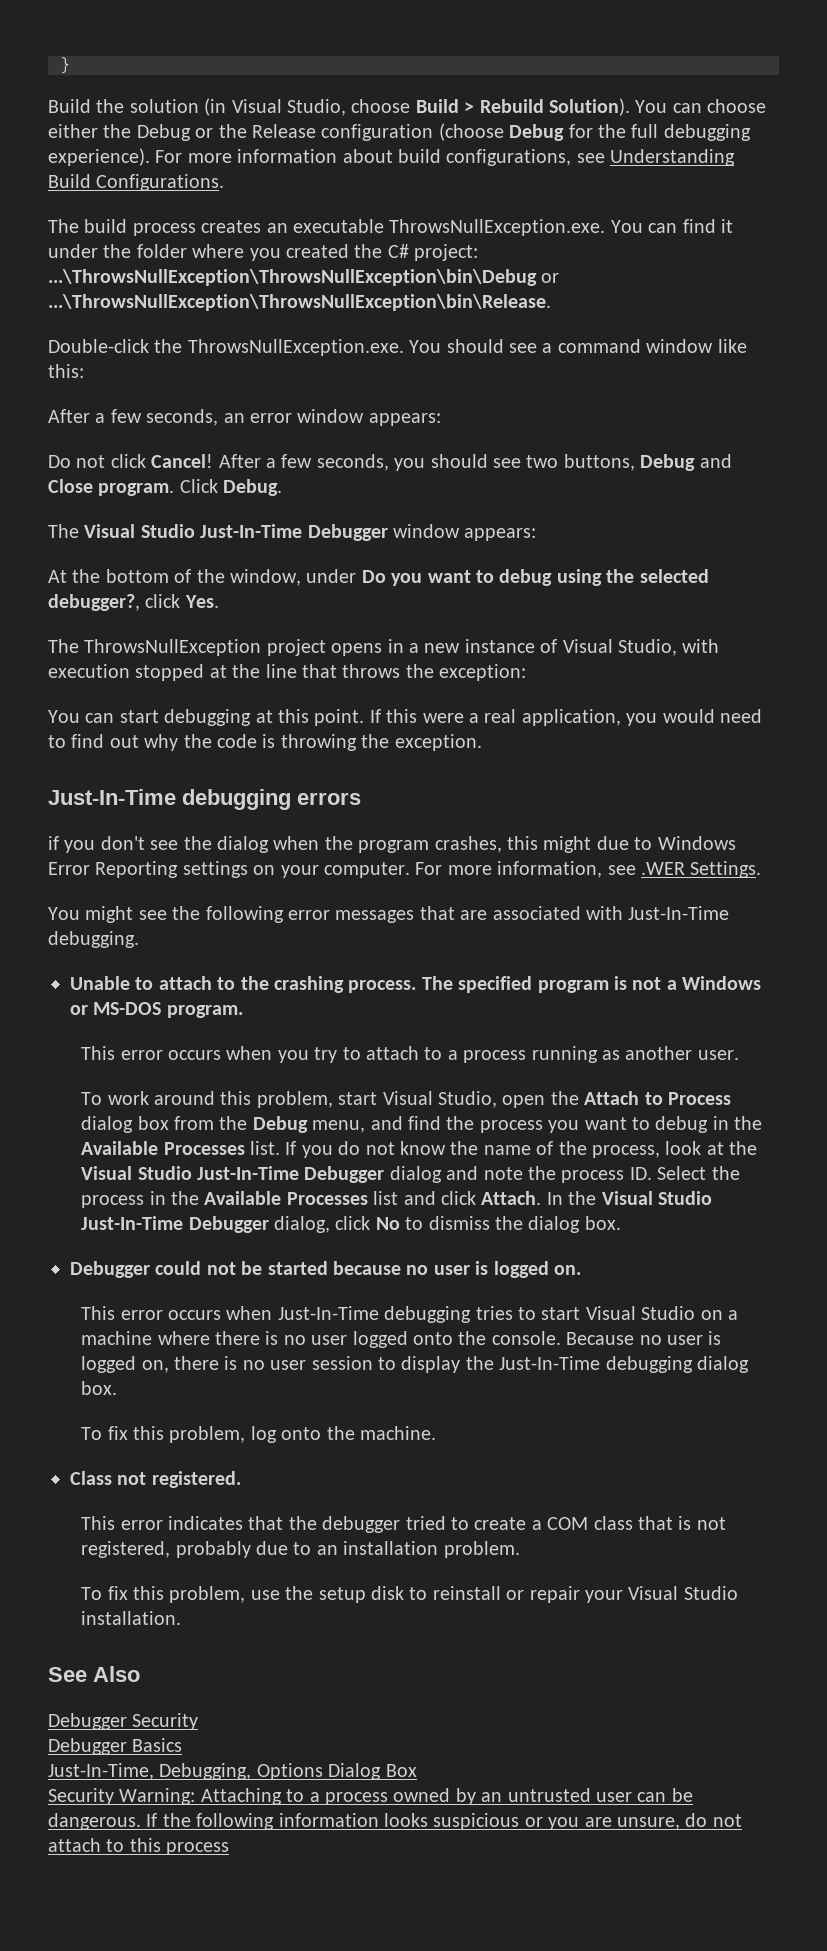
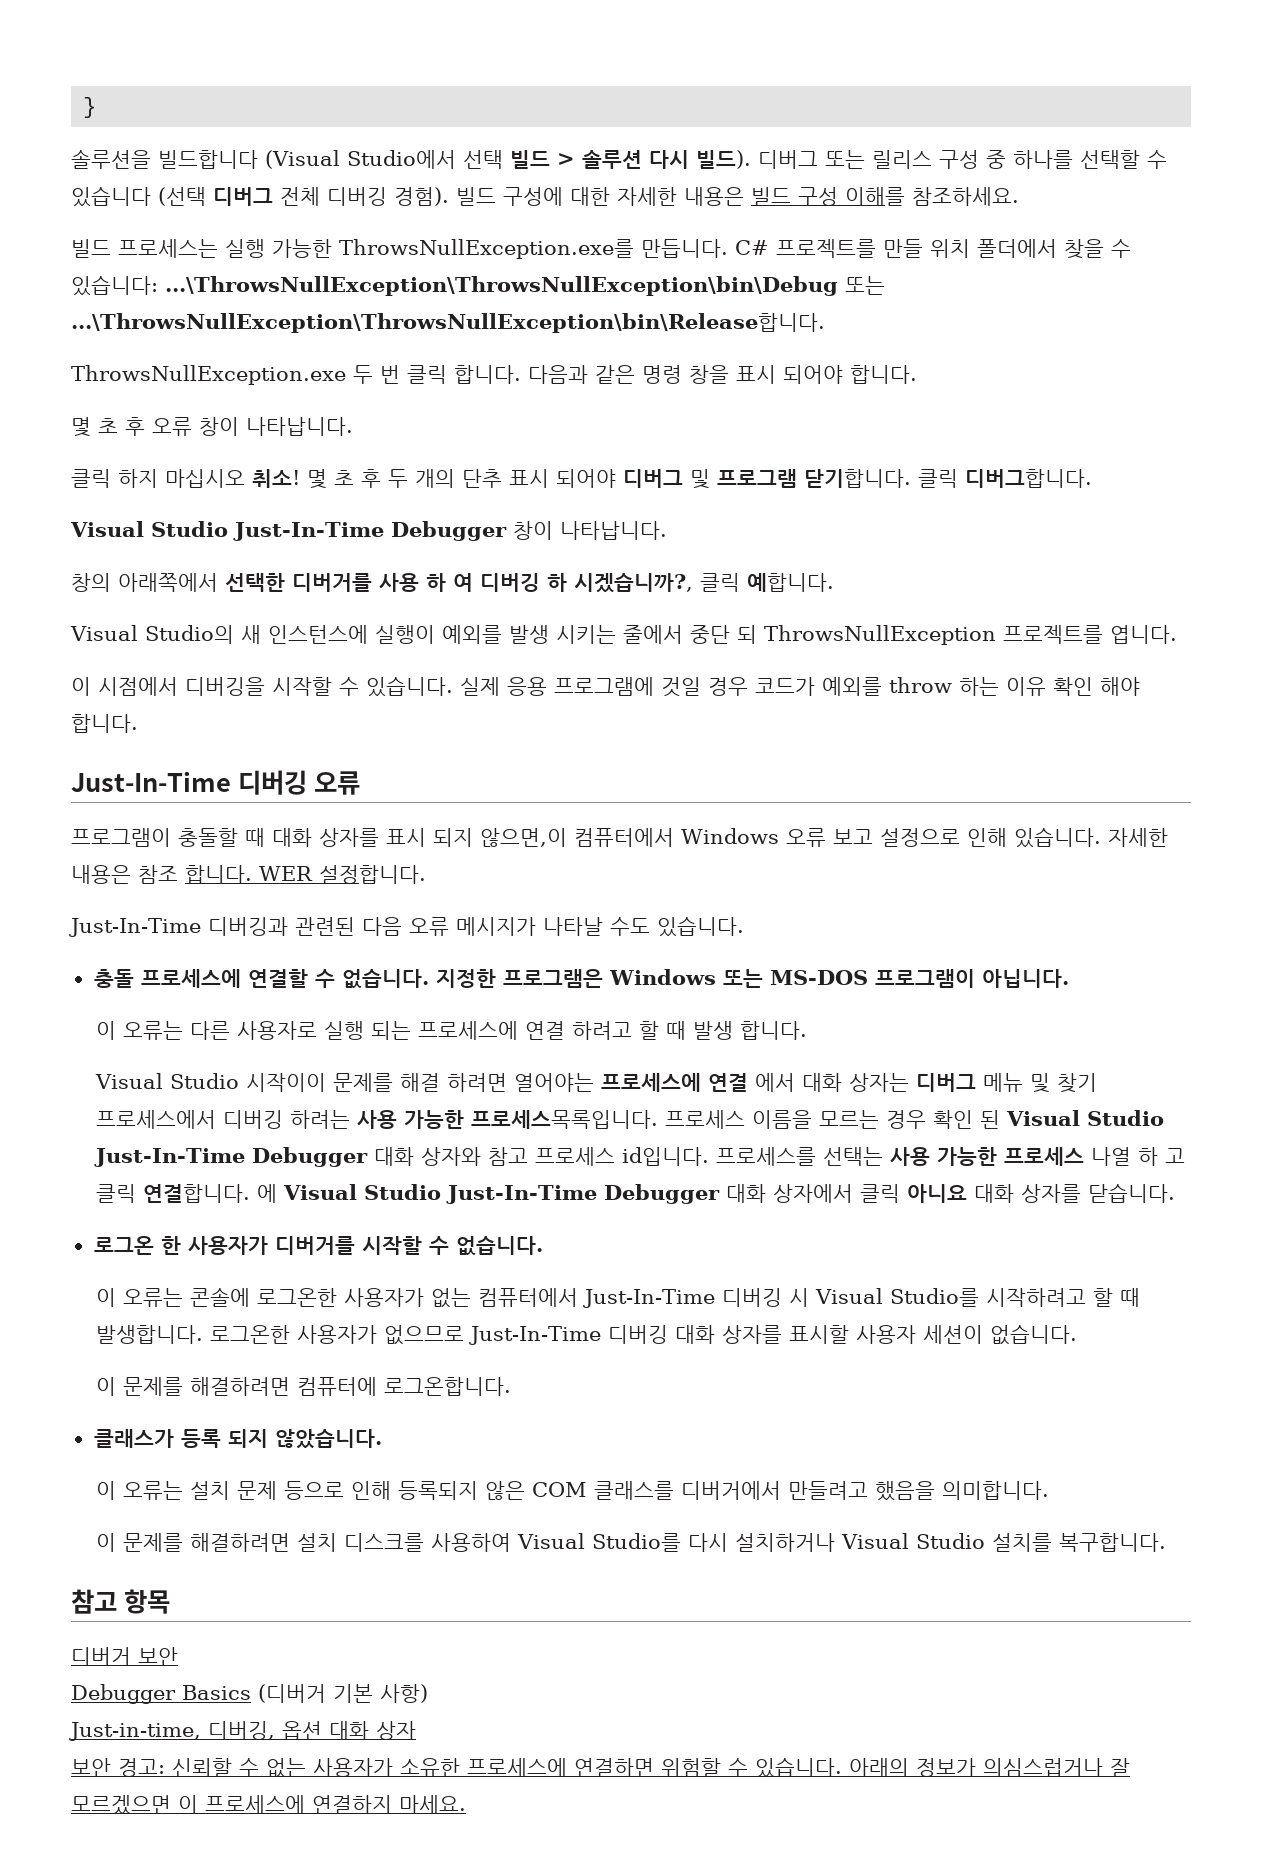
- Build the solution (in Visual Studio, choose Build > Rebuild Solution). You can choose either the Debug or the Release configuration (choose Debug for the full debugging experience). For more information about build configurations, see Understanding Build Configurations.
- The build process creates an executable ThrowsNullException.exe. You can find it under the folder where you created the C# project: ...\ThrowsNullException\ThrowsNullException\bin\Debug or ...\ThrowsNullException\ThrowsNullException\bin\Release.
- Double-click the ThrowsNullException.exe. You should see a command window like this:
- After a few seconds, an error window appears:
- Do not click Cancel! After a few seconds, you should see two buttons, Debug and Close program. Click Debug.
- The Visual Studio Just-In-Time Debugger window appears:
- At the bottom of the window, under Do you want to debug using the selected debugger?, click Yes.
- The ThrowsNullException project opens in a new instance of Visual Studio, with execution stopped at the line that throws the exception:
- You can start debugging at this point. If this were a real application, you would need to find out why the code is throwing the exception.
- Just-In-Time debugging errors
- if you don't see the dialog when the program crashes, this might due to Windows Error Reporting settings on your computer. For more information, see .WER Settings.
- You might see the following error messages that are associated with Just-In-Time debugging.
- Unable to attach to the crashing process. The specified program is not a Windows or MS-DOS program.
- This error occurs when you try to attach to a process running as another user.
- To work around this problem, start Visual Studio, open the Attach to Process dialog box from the Debug menu, and find the process you want to debug in the Available Processes list. If you do not know the name of the process, look at the Visual Studio Just-In-Time Debugger dialog and note the process ID. Select the process in the Available Processes list and click Attach. In the Visual Studio Just-In-Time Debugger dialog, click No to dismiss the dialog box.
- Debugger could not be started because no user is logged on.
- This error occurs when Just-In-Time debugging tries to start Visual Studio on a machine where there is no user logged onto the console. Because no user is logged on, there is no user session to display the Just-In-Time debugging dialog box.
- To fix this problem, log onto the machine.
- Class not registered.
- This error indicates that the debugger tried to create a COM class that is not registered, probably due to an installation problem.
- To fix this problem, use the setup disk to reinstall or repair your Visual Studio installation.
- See Also
- Debugger Security
- Debugger Basics
- Just-In-Time, Debugging, Options Dialog Box
- Security Warning: Attaching to a process owned by an untrusted user can be dangerous. If the following information looks suspicious or you are unsure, do not attach to this process
+ 솔루션을 빌드합니다 (Visual Studio에서 선택 빌드 > 솔루션 다시 빌드). 디버그 또는 릴리스 구성 중 하나를 선택할 수 있습니다 (선택 디버그 전체 디버깅 경험). 빌드 구성에 대한 자세한 내용은 빌드 구성 이해를 참조하세요.
+ 빌드 프로세스는 실행 가능한 ThrowsNullException.exe를 만듭니다. C# 프로젝트를 만들 위치 폴더에서 찾을 수 있습니다: ...\ThrowsNullException\ThrowsNullException\bin\Debug 또는 ...\ThrowsNullException\ThrowsNullException\bin\Release합니다.
+ ThrowsNullException.exe 두 번 클릭 합니다. 다음과 같은 명령 창을 표시 되어야 합니다.
+ 몇 초 후 오류 창이 나타납니다.
+ 클릭 하지 마십시오 취소! 몇 초 후 두 개의 단추 표시 되어야 디버그 및 프로그램 닫기합니다. 클릭 디버그합니다.
+ Visual Studio Just-In-Time Debugger 창이 나타납니다.
+ 창의 아래쪽에서 선택한 디버거를 사용 하 여 디버깅 하 시겠습니까?, 클릭 예합니다.
+ Visual Studio의 새 인스턴스에 실행이 예외를 발생 시키는 줄에서 중단 되 ThrowsNullException 프로젝트를 엽니다.
+ 이 시점에서 디버깅을 시작할 수 있습니다. 실제 응용 프로그램에 것일 경우 코드가 예외를 throw 하는 이유 확인 해야 합니다.
+ Just-In-Time 디버깅 오류
+ 프로그램이 충돌할 때 대화 상자를 표시 되지 않으면,이 컴퓨터에서 Windows 오류 보고 설정으로 인해 있습니다. 자세한 내용은 참조 합니다. WER 설정합니다.
+ Just-In-Time 디버깅과 관련된 다음 오류 메시지가 나타날 수도 있습니다.
+ 충돌 프로세스에 연결할 수 없습니다. 지정한 프로그램은 Windows 또는 MS-DOS 프로그램이 아닙니다.
+ 이 오류는 다른 사용자로 실행 되는 프로세스에 연결 하려고 할 때 발생 합니다.
+ Visual Studio 시작이이 문제를 해결 하려면 열어야는 프로세스에 연결 에서 대화 상자는 디버그 메뉴 및 찾기 프로세스에서 디버깅 하려는 사용 가능한 프로세스목록입니다. 프로세스 이름을 모르는 경우 확인 된 Visual Studio Just-In-Time Debugger 대화 상자와 참고 프로세스 id입니다. 프로세스를 선택는 사용 가능한 프로세스 나열 하 고 클릭 연결합니다. 에 Visual Studio Just-In-Time Debugger 대화 상자에서 클릭 아니요 대화 상자를 닫습니다.
+ 로그온 한 사용자가 디버거를 시작할 수 없습니다.
+ 이 오류는 콘솔에 로그온한 사용자가 없는 컴퓨터에서 Just-In-Time 디버깅 시 Visual Studio를 시작하려고 할 때 발생합니다. 로그온한 사용자가 없으므로 Just-In-Time 디버깅 대화 상자를 표시할 사용자 세션이 없습니다.
+ 이 문제를 해결하려면 컴퓨터에 로그온합니다.
+ 클래스가 등록 되지 않았습니다.
+ 이 오류는 설치 문제 등으로 인해 등록되지 않은 COM 클래스를 디버거에서 만들려고 했음을 의미합니다.
+ 이 문제를 해결하려면 설치 디스크를 사용하여 Visual Studio를 다시 설치하거나 Visual Studio 설치를 복구합니다.
+ 참고 항목
+ 디버거 보안
+ Debugger Basics (디버거 기본 사항)
+ Just-in-time, 디버깅, 옵션 대화 상자
+ 보안 경고: 신뢰할 수 없는 사용자가 소유한 프로세스에 연결하면 위험할 수 있습니다. 아래의 정보가 의심스럽거나 잘 모르겠으면 이 프로세스에 연결하지 마세요.

